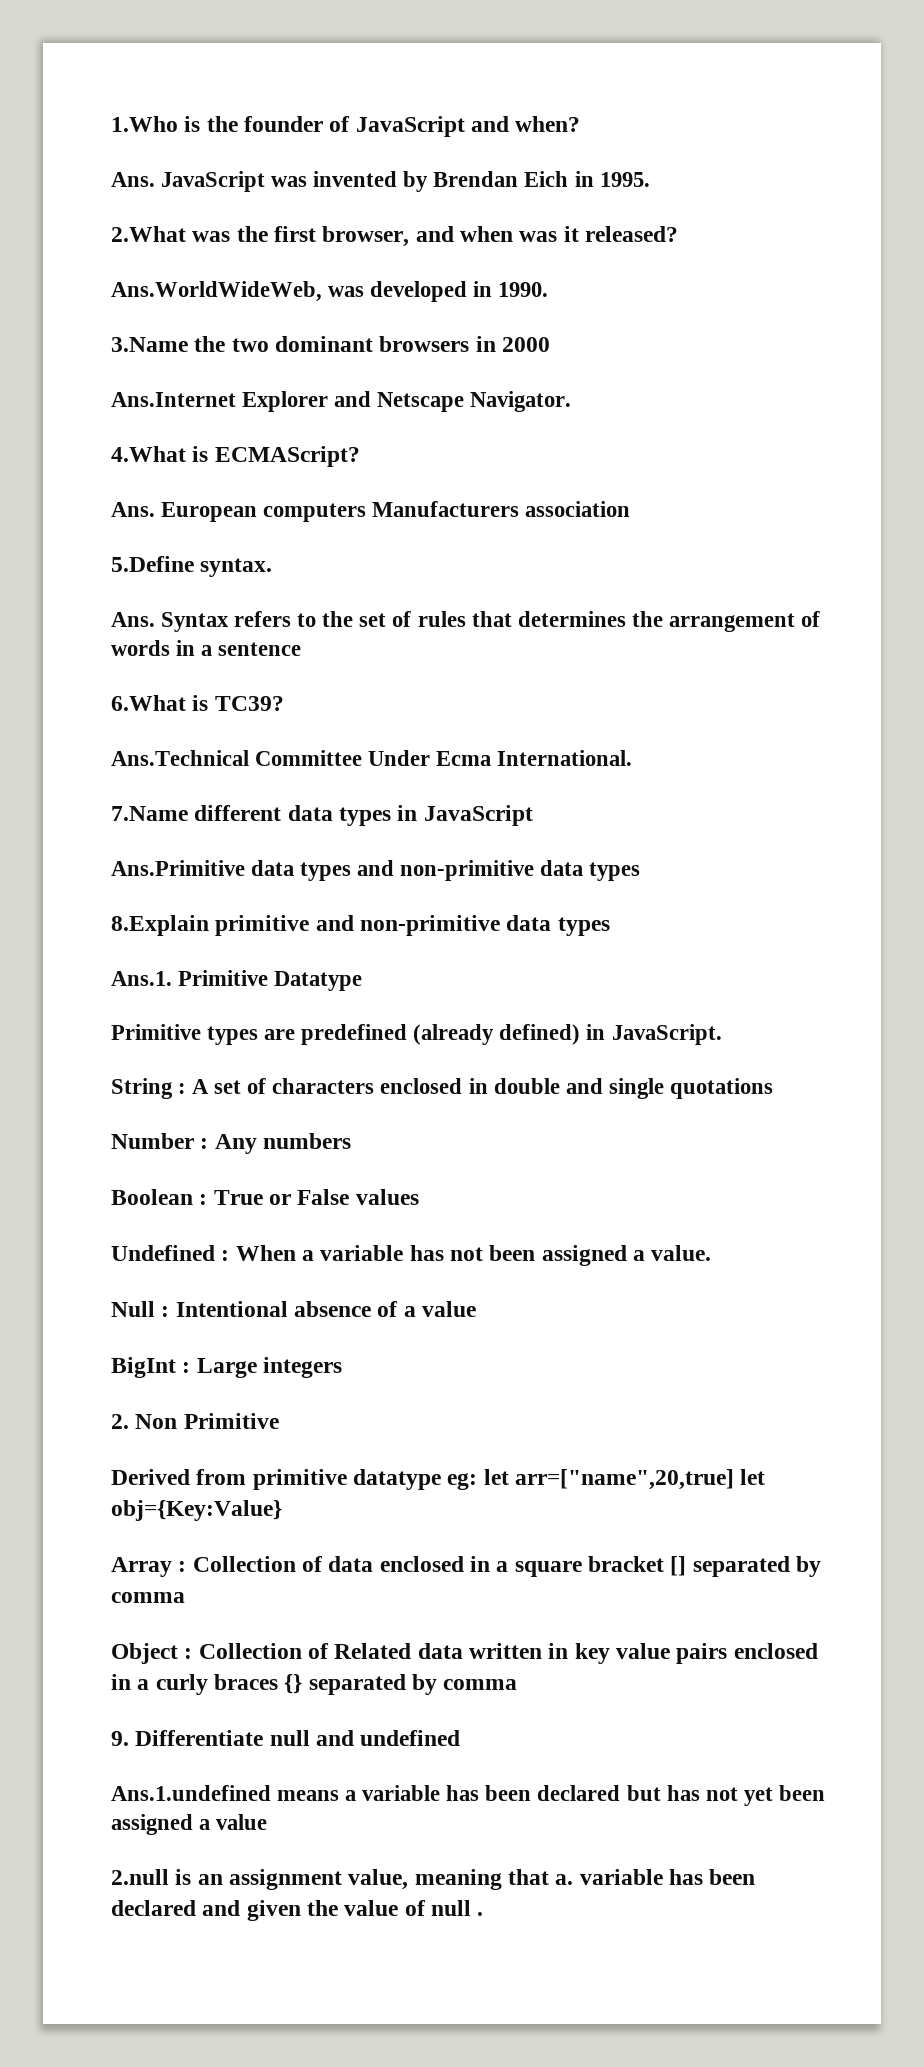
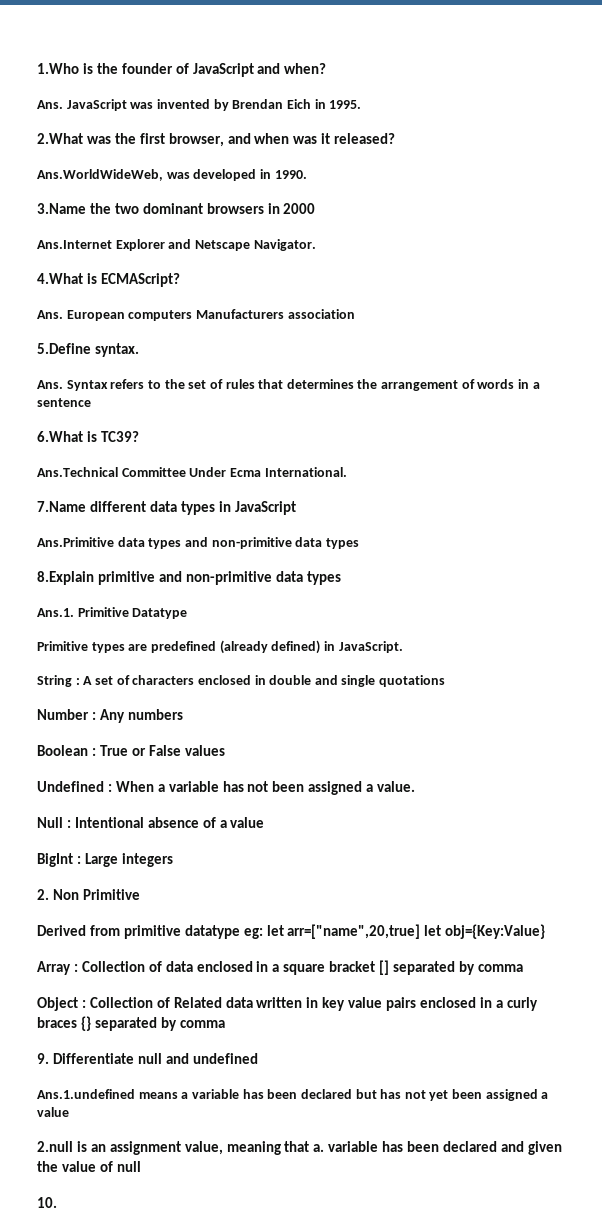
- 2.null is an assignment value, meaning that a. variable has been declared and given the value of null .
+ 2.null is an assignment value, meaning that a. variable has been declared and given the value of null
+ 10.

